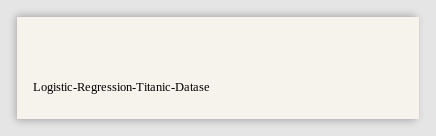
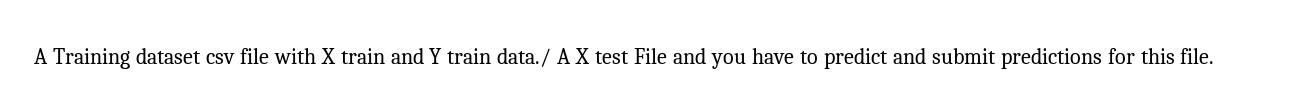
- Logistic-Regression-Titanic-Datase
+ A Training dataset csv file with X train and Y train data./ A X test File and you have to predict and submit predictions for this file.

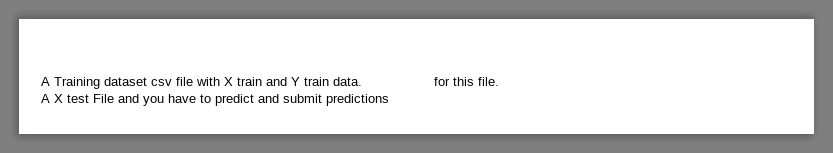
- A Training dataset csv file with X train and Y train data./ A X test File and you have to predict and submit predictions for this file.
+ A Training dataset csv file with X train and Y train data.
+ A X test File and you have to predict and submit predictions for this file.

